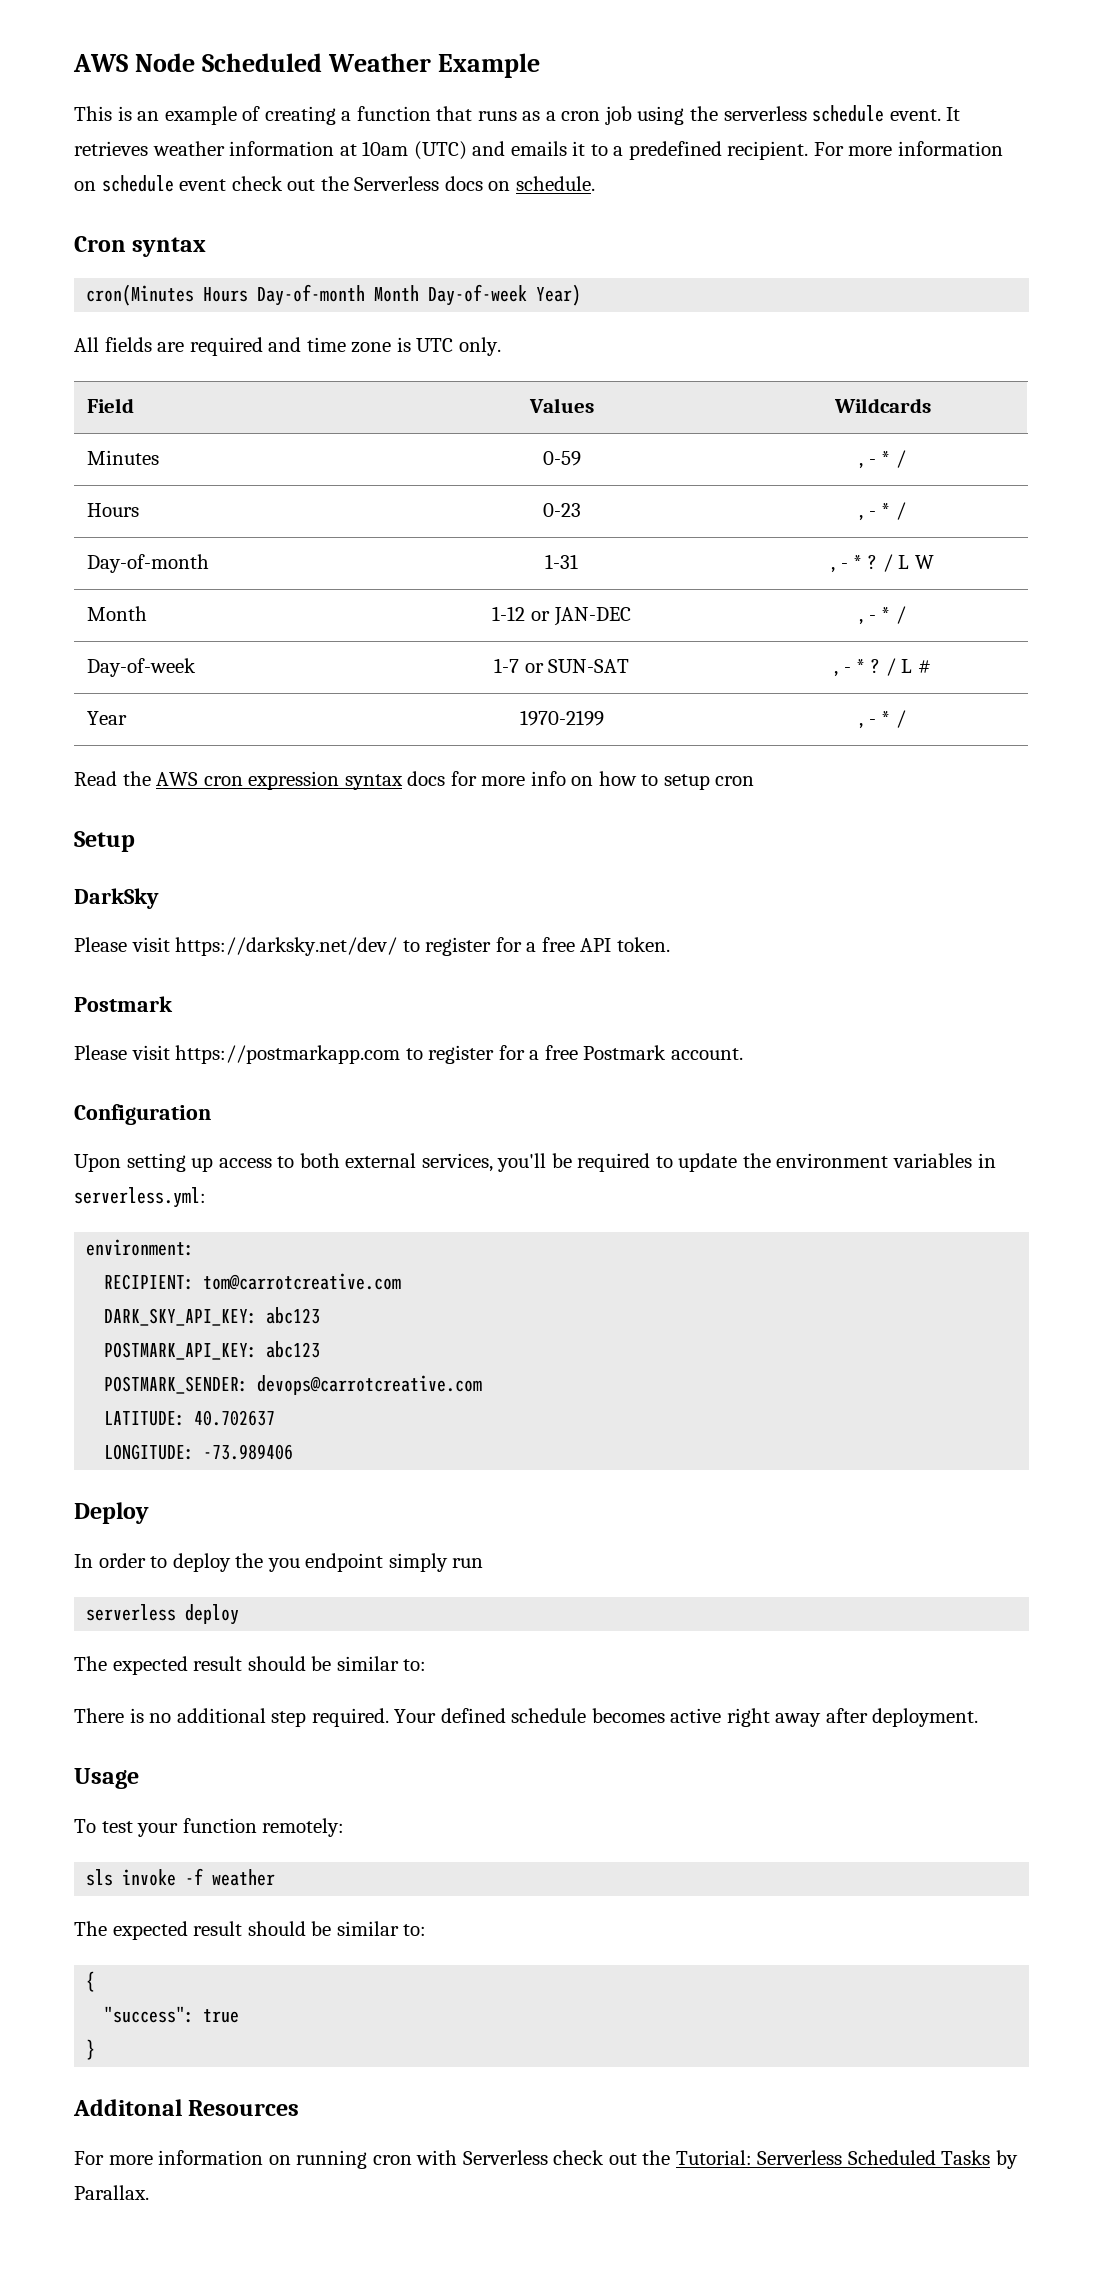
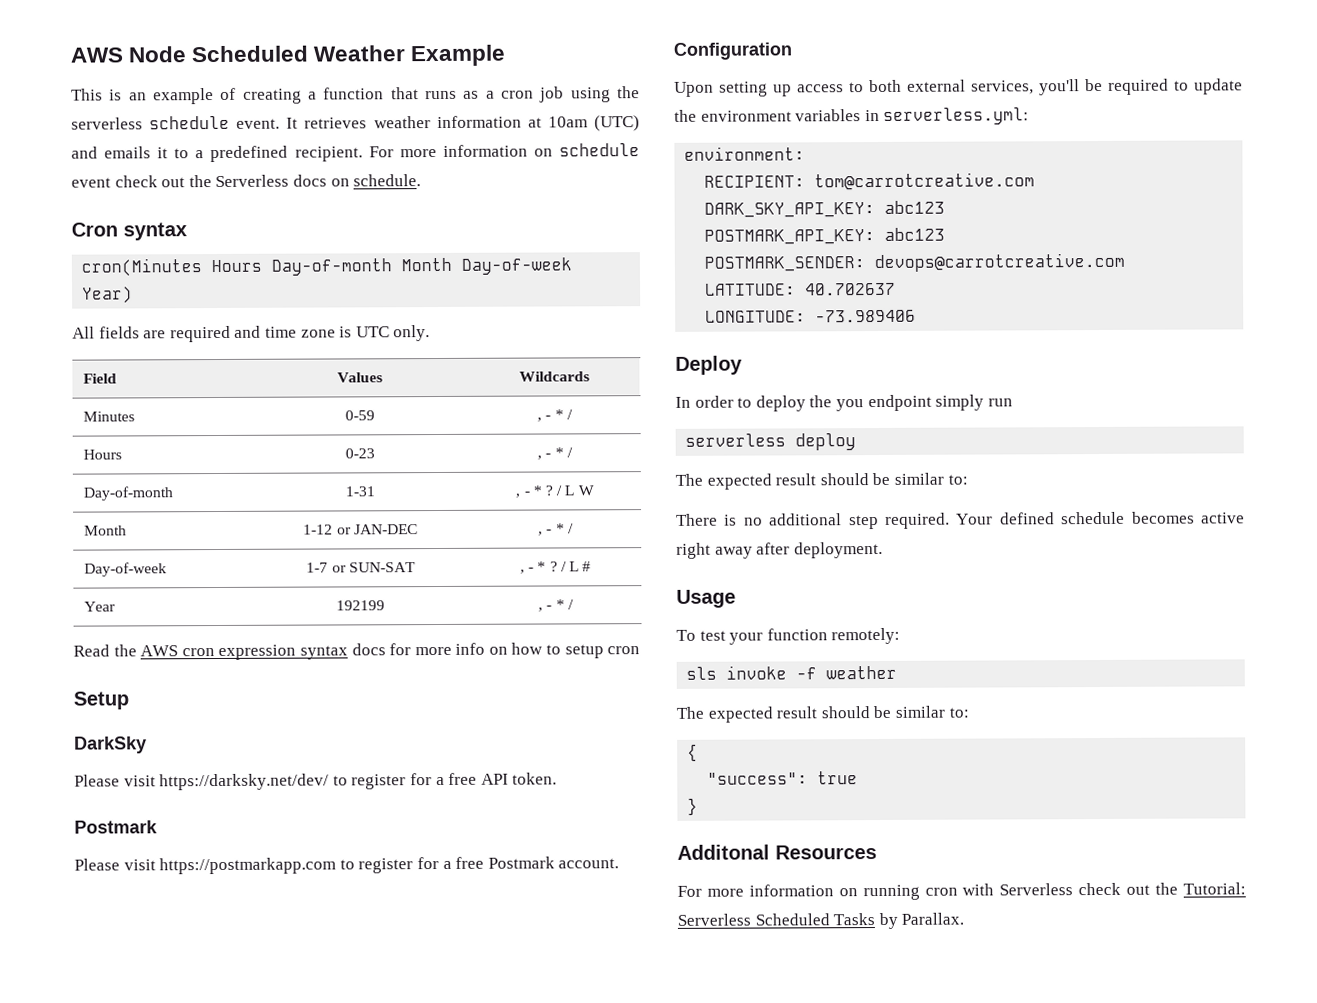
- Year | 1970-2199 | , - * /
+ Year | 192199 | , - * /

